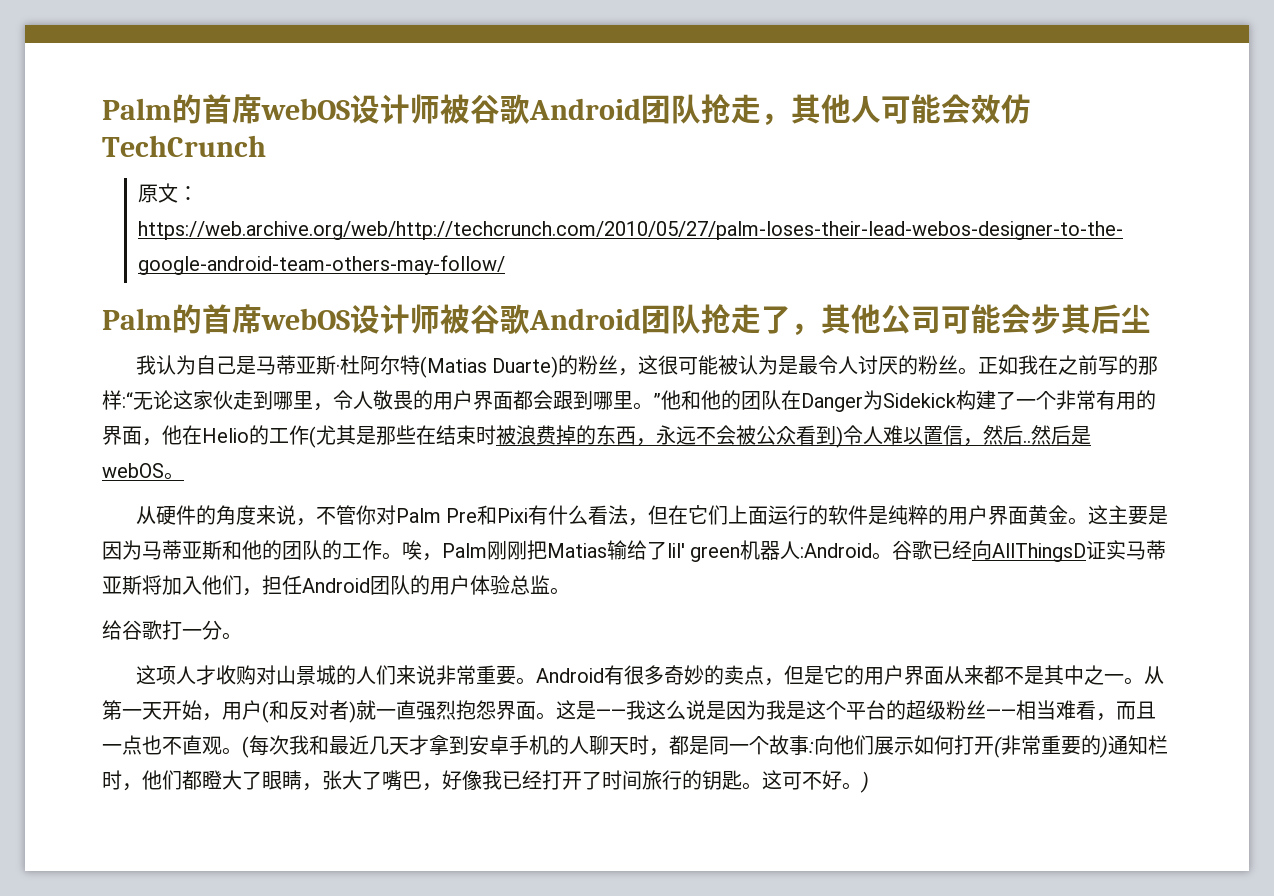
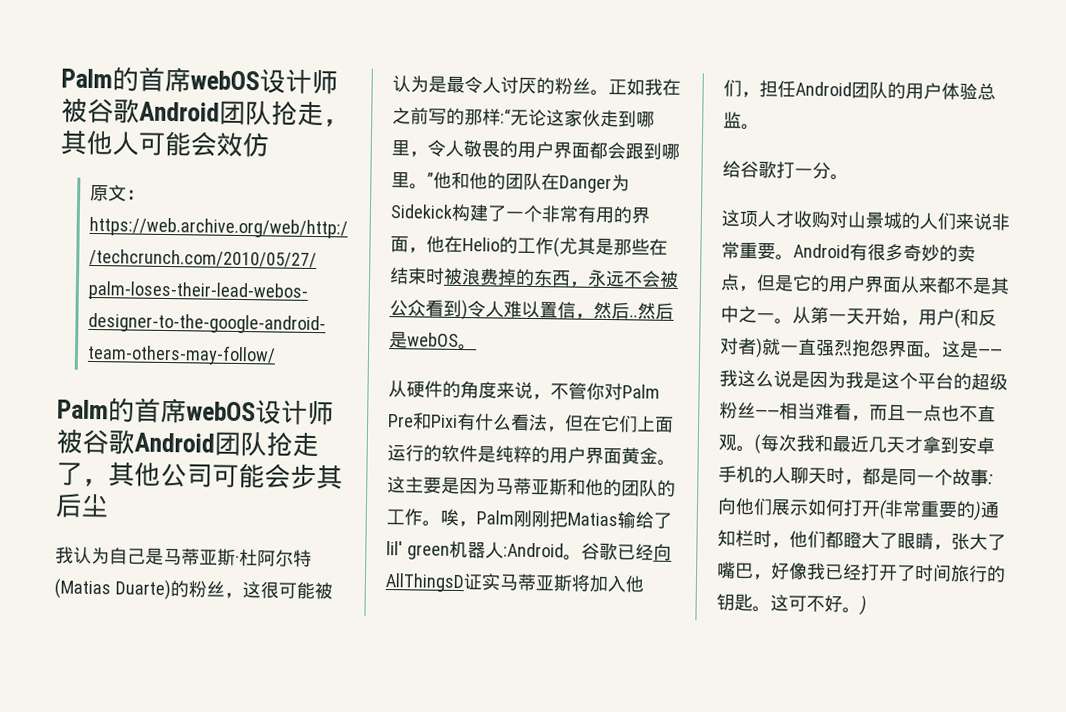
- Palm的首席webOS设计师被谷歌Android团队抢走，其他人可能会效仿TechCrunch
+ Palm的首席webOS设计师被谷歌Android团队抢走，其他人可能会效仿

